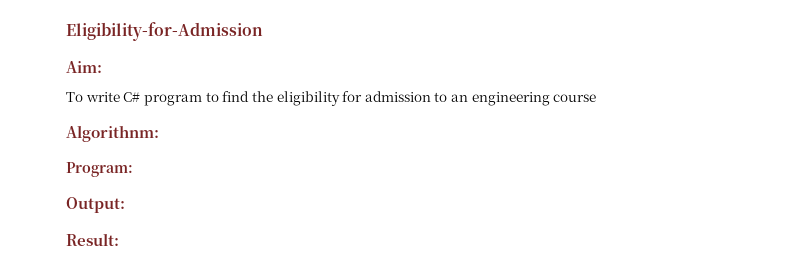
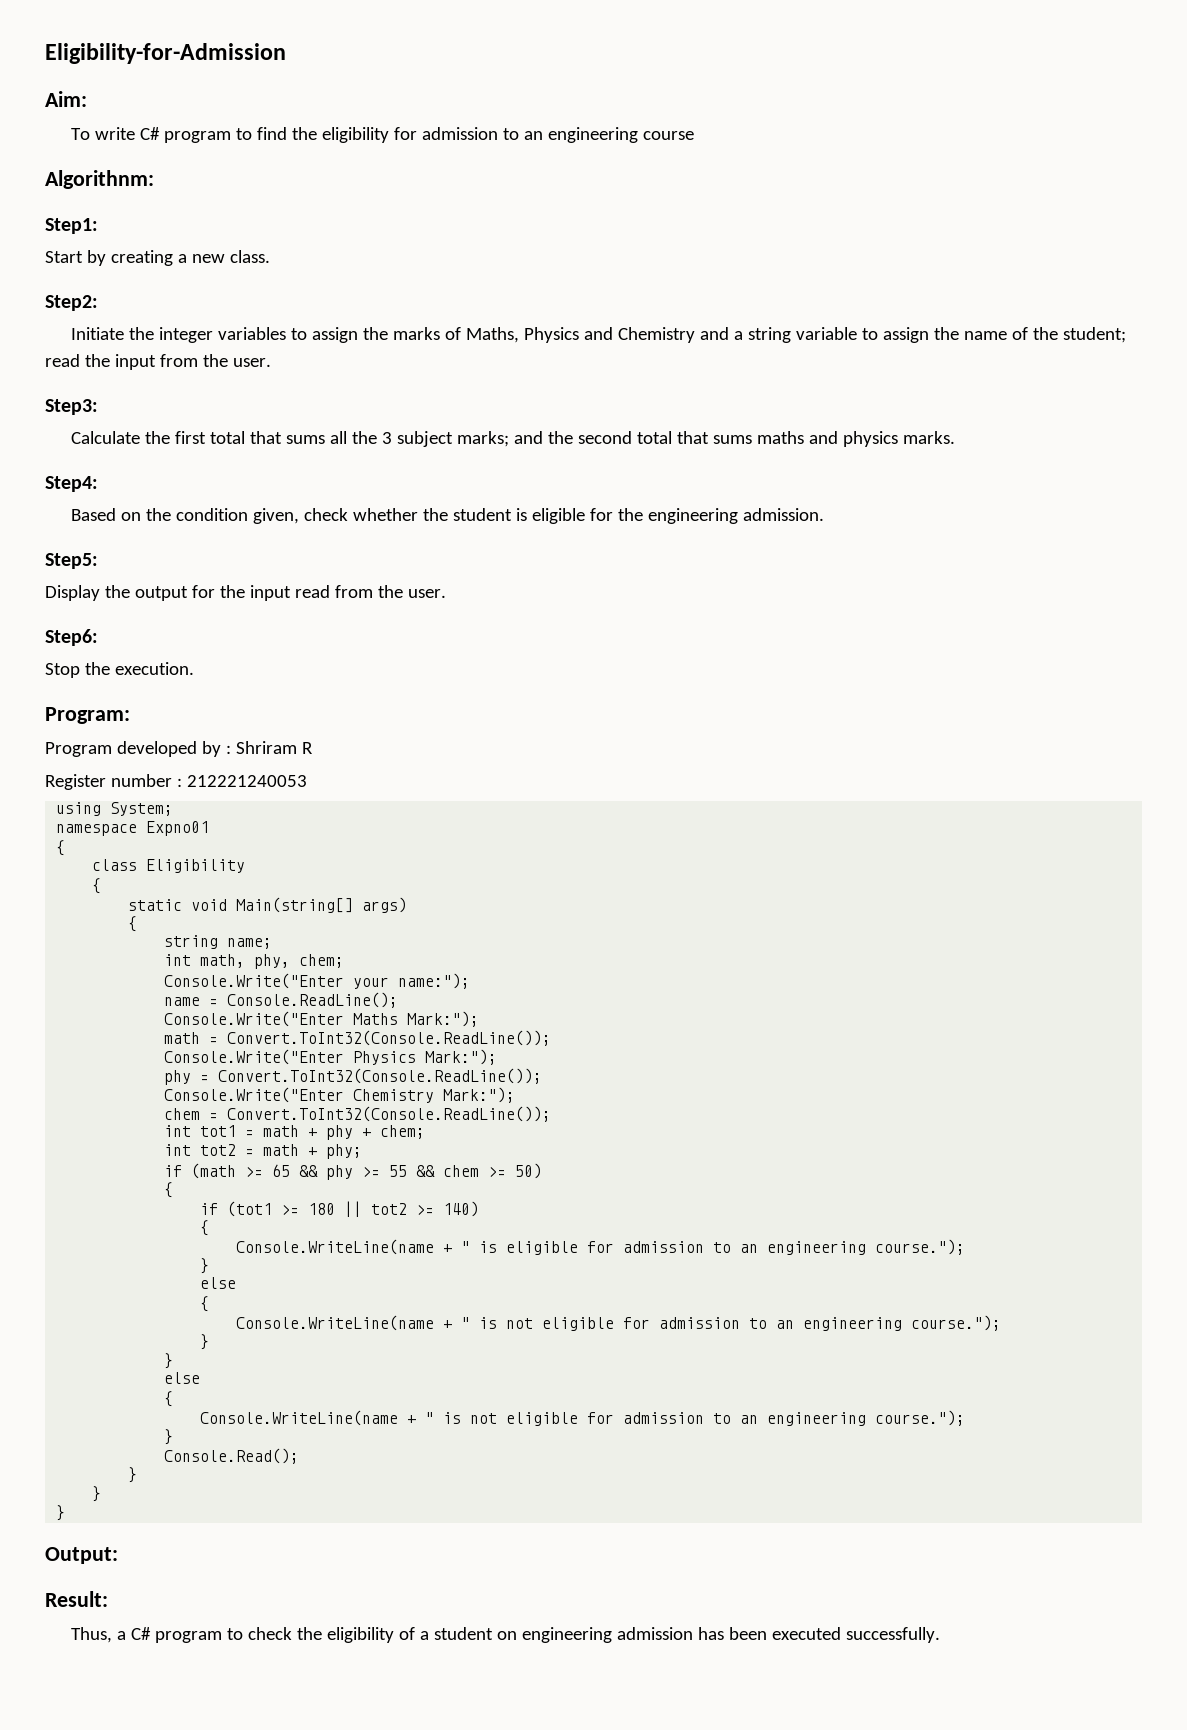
+ Step1:
+ Start by creating a new class.
+ Step2:
+ Initiate the integer variables to assign the marks of Maths, Physics and Chemistry and a string variable to assign the name of the student; read the input from the user.
+ Step3:
+ Calculate the first total that sums all the 3 subject marks; and the second total that sums maths and physics marks.
+ Step4:
+ Based on the condition given, check whether the student is eligible for the engineering admission.
+ Step5:
+ Display the output for the input read from the user.
+ Step6:
+ Stop the execution.
  Program:
+ Program developed by : Shriram R
+ Register number : 212221240053
+ using System;
+ namespace Expno01
+ {
+ class Eligibility
+ {
+ static void Main(string[] args)
+ {
+ string name;
+ int math, phy, chem;
+ Console.Write("Enter your name:");
+ name = Console.ReadLine();
+ Console.Write("Enter Maths Mark:");
+ math = Convert.ToInt32(Console.ReadLine());
+ Console.Write("Enter Physics Mark:");
+ phy = Convert.ToInt32(Console.ReadLine());
+ Console.Write("Enter Chemistry Mark:");
+ chem = Convert.ToInt32(Console.ReadLine());
+ int tot1 = math + phy + chem;
+ int tot2 = math + phy;
+ if (math >= 65 && phy >= 55 && chem >= 50)
+ {
+ if (tot1 >= 180 || tot2 >= 140)
+ {
+ Console.WriteLine(name + " is eligible for admission to an engineering course.");
+ }
+ else
+ {
+ Console.WriteLine(name + " is not eligible for admission to an engineering course.");
+ }
+ }
+ else
+ {
+ Console.WriteLine(name + " is not eligible for admission to an engineering course.");
+ }
+ Console.Read();
+ }
+ }
+ }
  Output:
  Result:
+ Thus, a C# program to check the eligibility of a student on engineering admission has been executed successfully.

